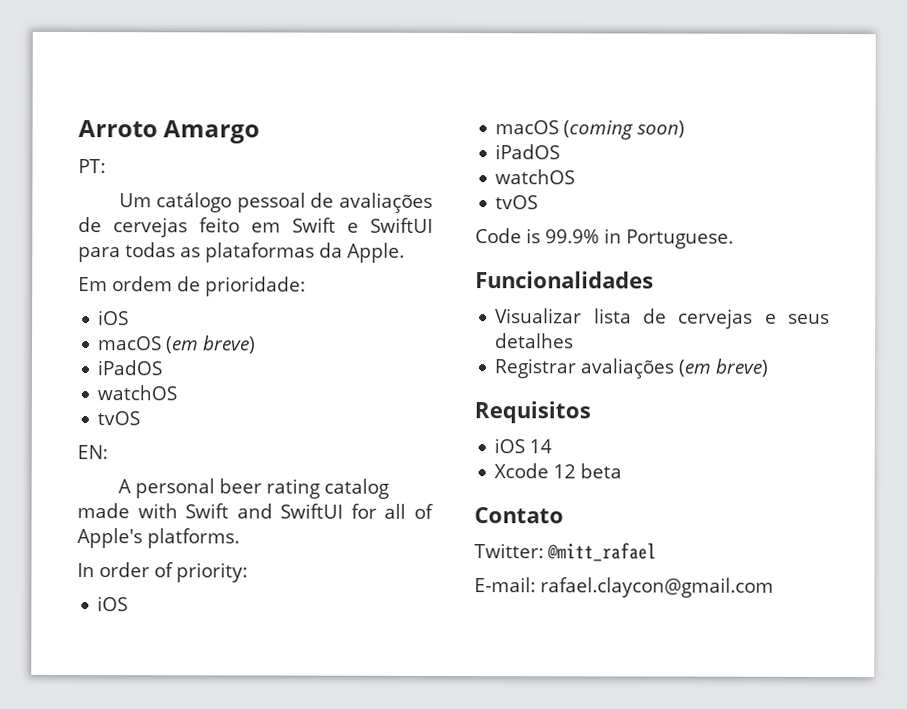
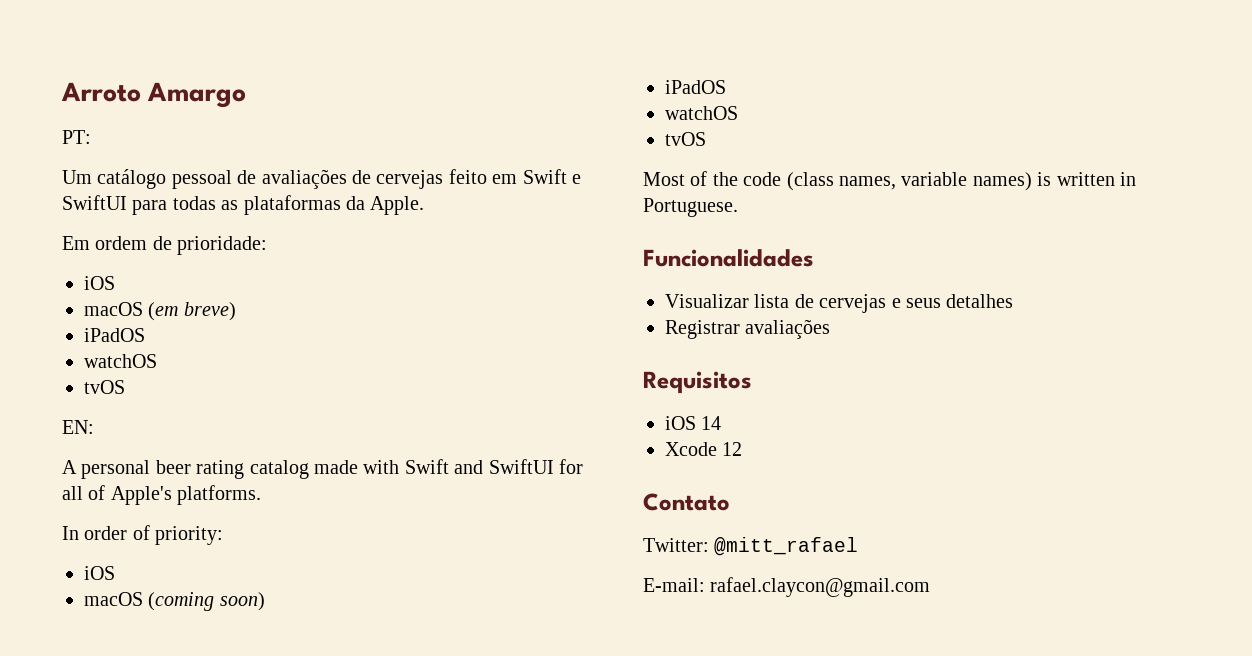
- Code is 99.9% in Portuguese.
+ Most of the code (class names, variable names) is written in Portuguese.
- Registrar avaliações (em breve)
+ Registrar avaliações
- Xcode 12 beta
+ Xcode 12

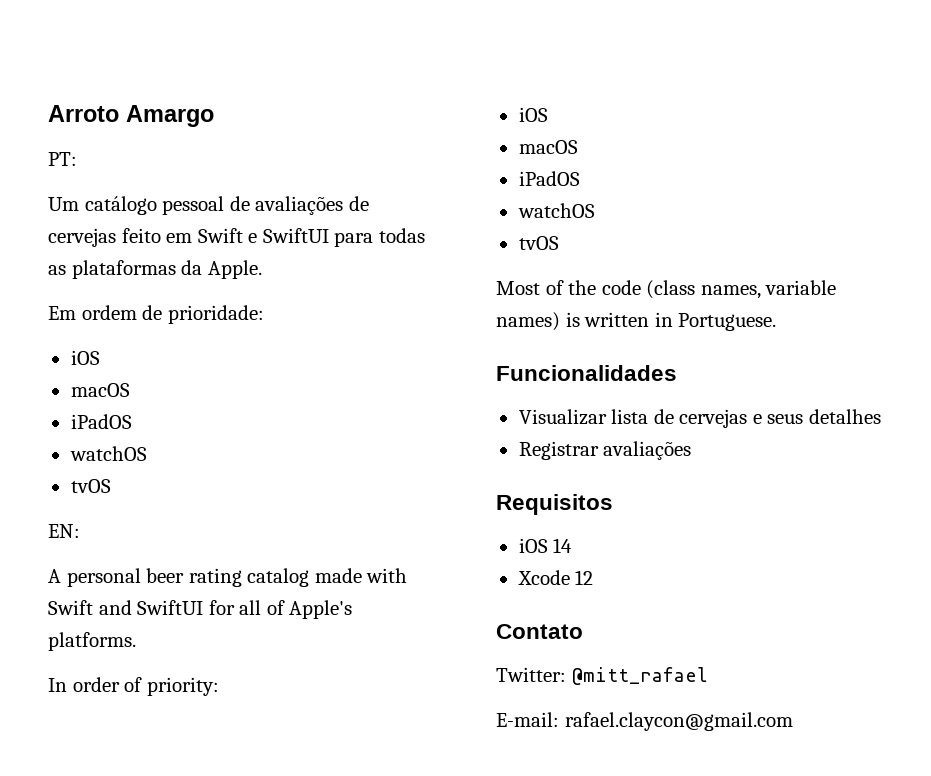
  Em ordem de prioridade:
  iOS
- macOS (em breve)
+ macOS
  In order of priority:
  iOS
- macOS (coming soon)
+ macOS

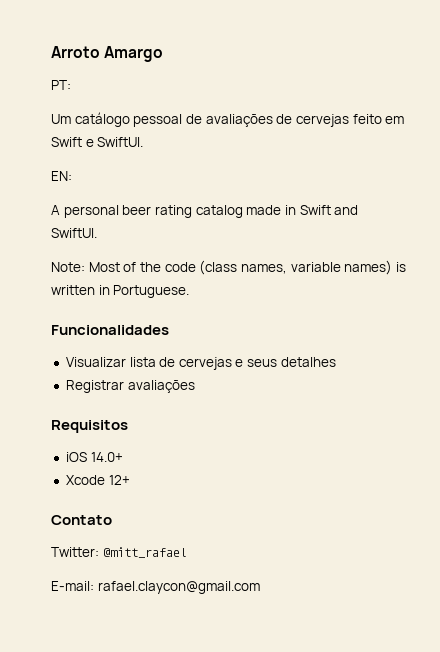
- Um catálogo pessoal de avaliações de cervejas feito em Swift e SwiftUI para todas as plataformas da Apple.
- Em ordem de prioridade:
- iOS
- macOS
- iPadOS
- watchOS
- tvOS
+ Um catálogo pessoal de avaliações de cervejas feito em Swift e SwiftUI.
- A personal beer rating catalog made with Swift and SwiftUI for all of Apple's platforms.
- In order of priority:
- iOS
- macOS
- iPadOS
- watchOS
- tvOS
- Most of the code (class names, variable names) is written in Portuguese.
+ A personal beer rating catalog made in Swift and SwiftUI.
+ Note: Most of the code (class names, variable names) is written in Portuguese.
- iOS 14
+ iOS 14.0+
- Xcode 12
+ Xcode 12+

